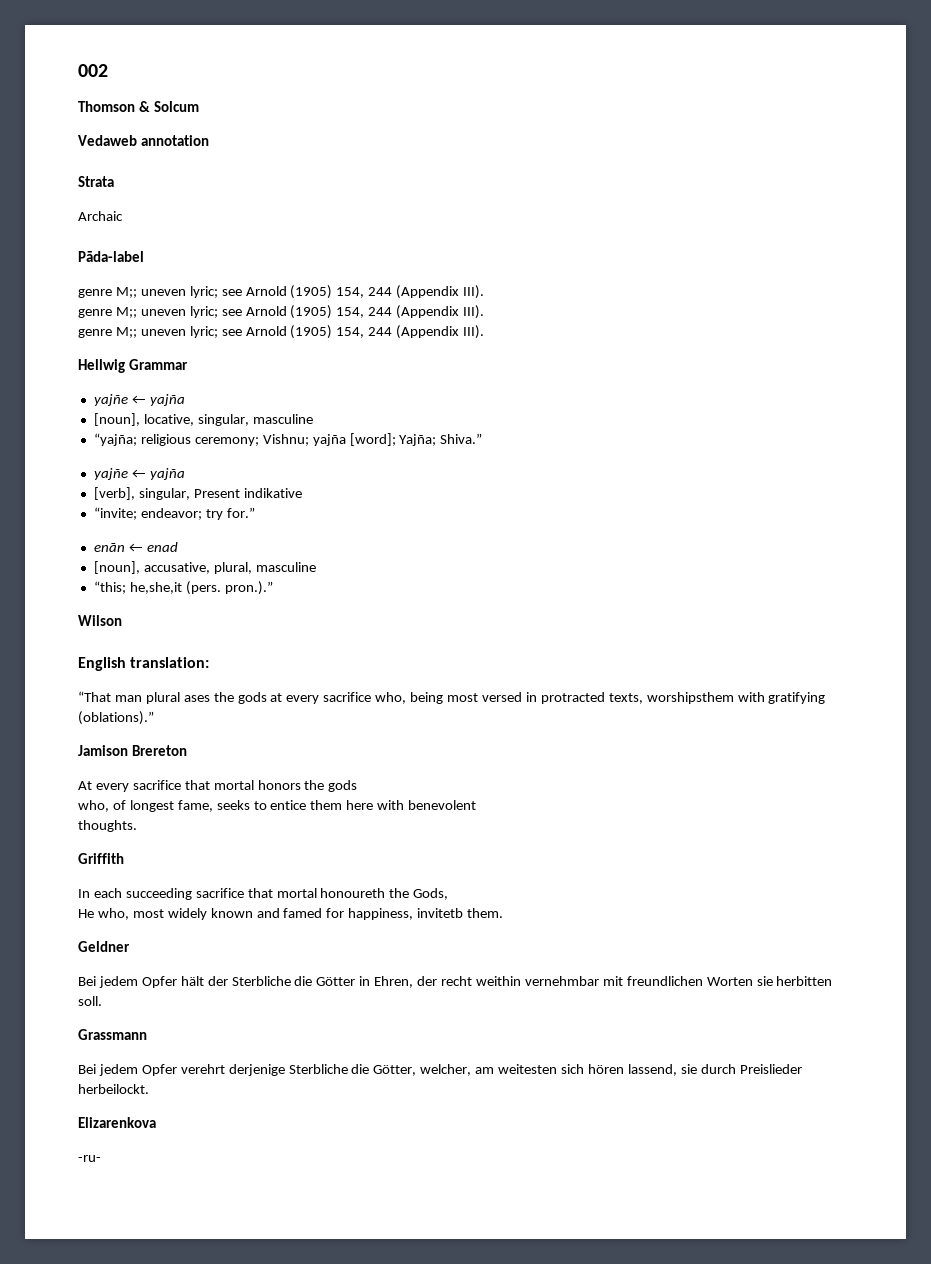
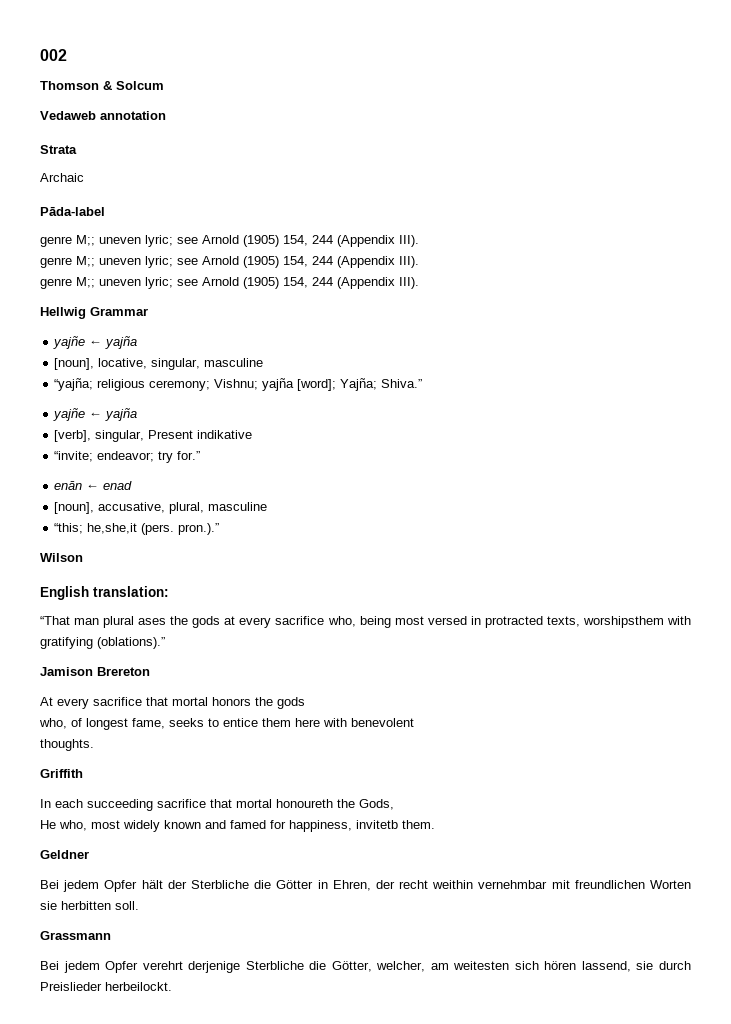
- Elizarenkova
- -ru-

